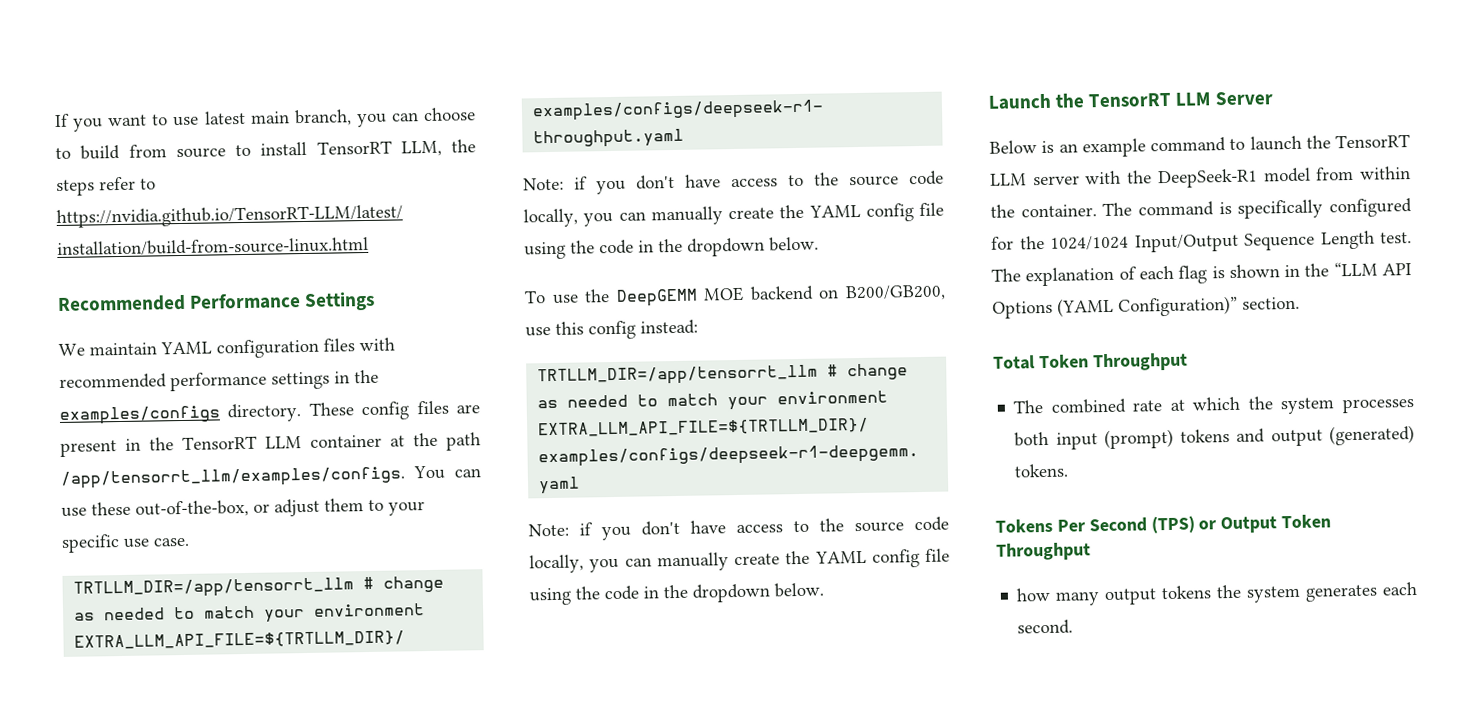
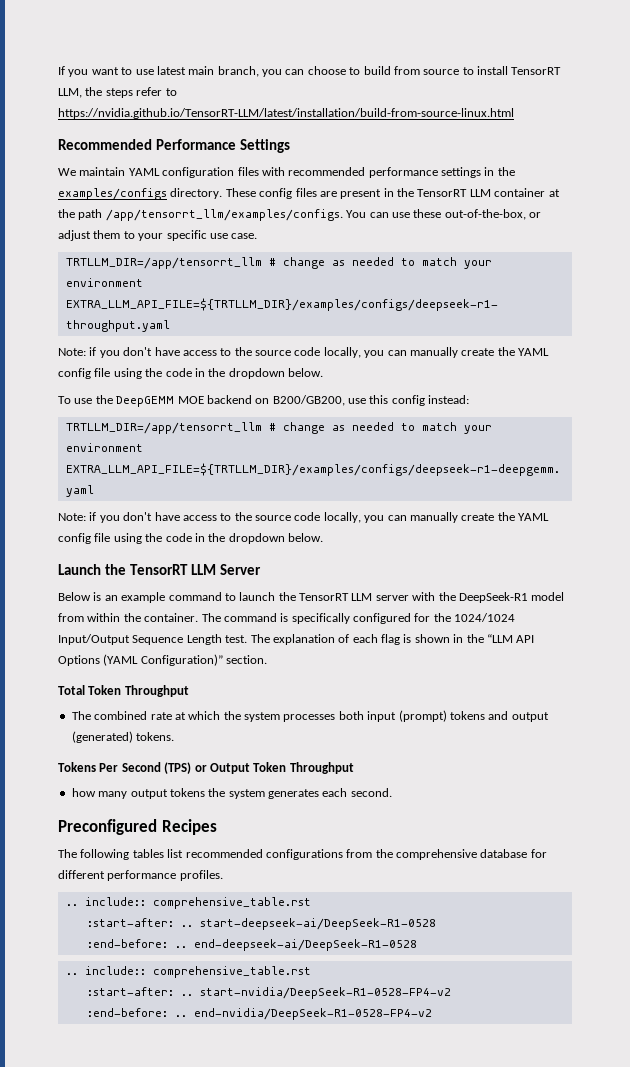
+ Preconfigured Recipes
+ The following tables list recommended configurations from the comprehensive database for different performance profiles.
+ .. include:: comprehensive_table.rst
+ :start-after: .. start-deepseek-ai/DeepSeek-R1-0528
+ :end-before: .. end-deepseek-ai/DeepSeek-R1-0528
+ .. include:: comprehensive_table.rst
+ :start-after: .. start-nvidia/DeepSeek-R1-0528-FP4-v2
+ :end-before: .. end-nvidia/DeepSeek-R1-0528-FP4-v2

